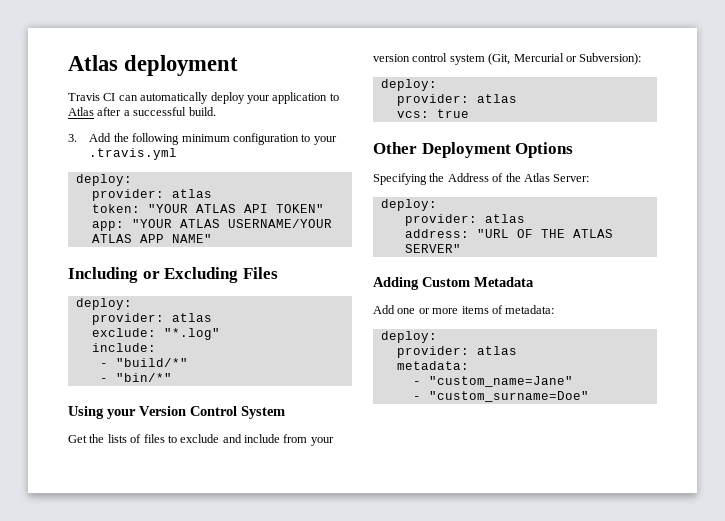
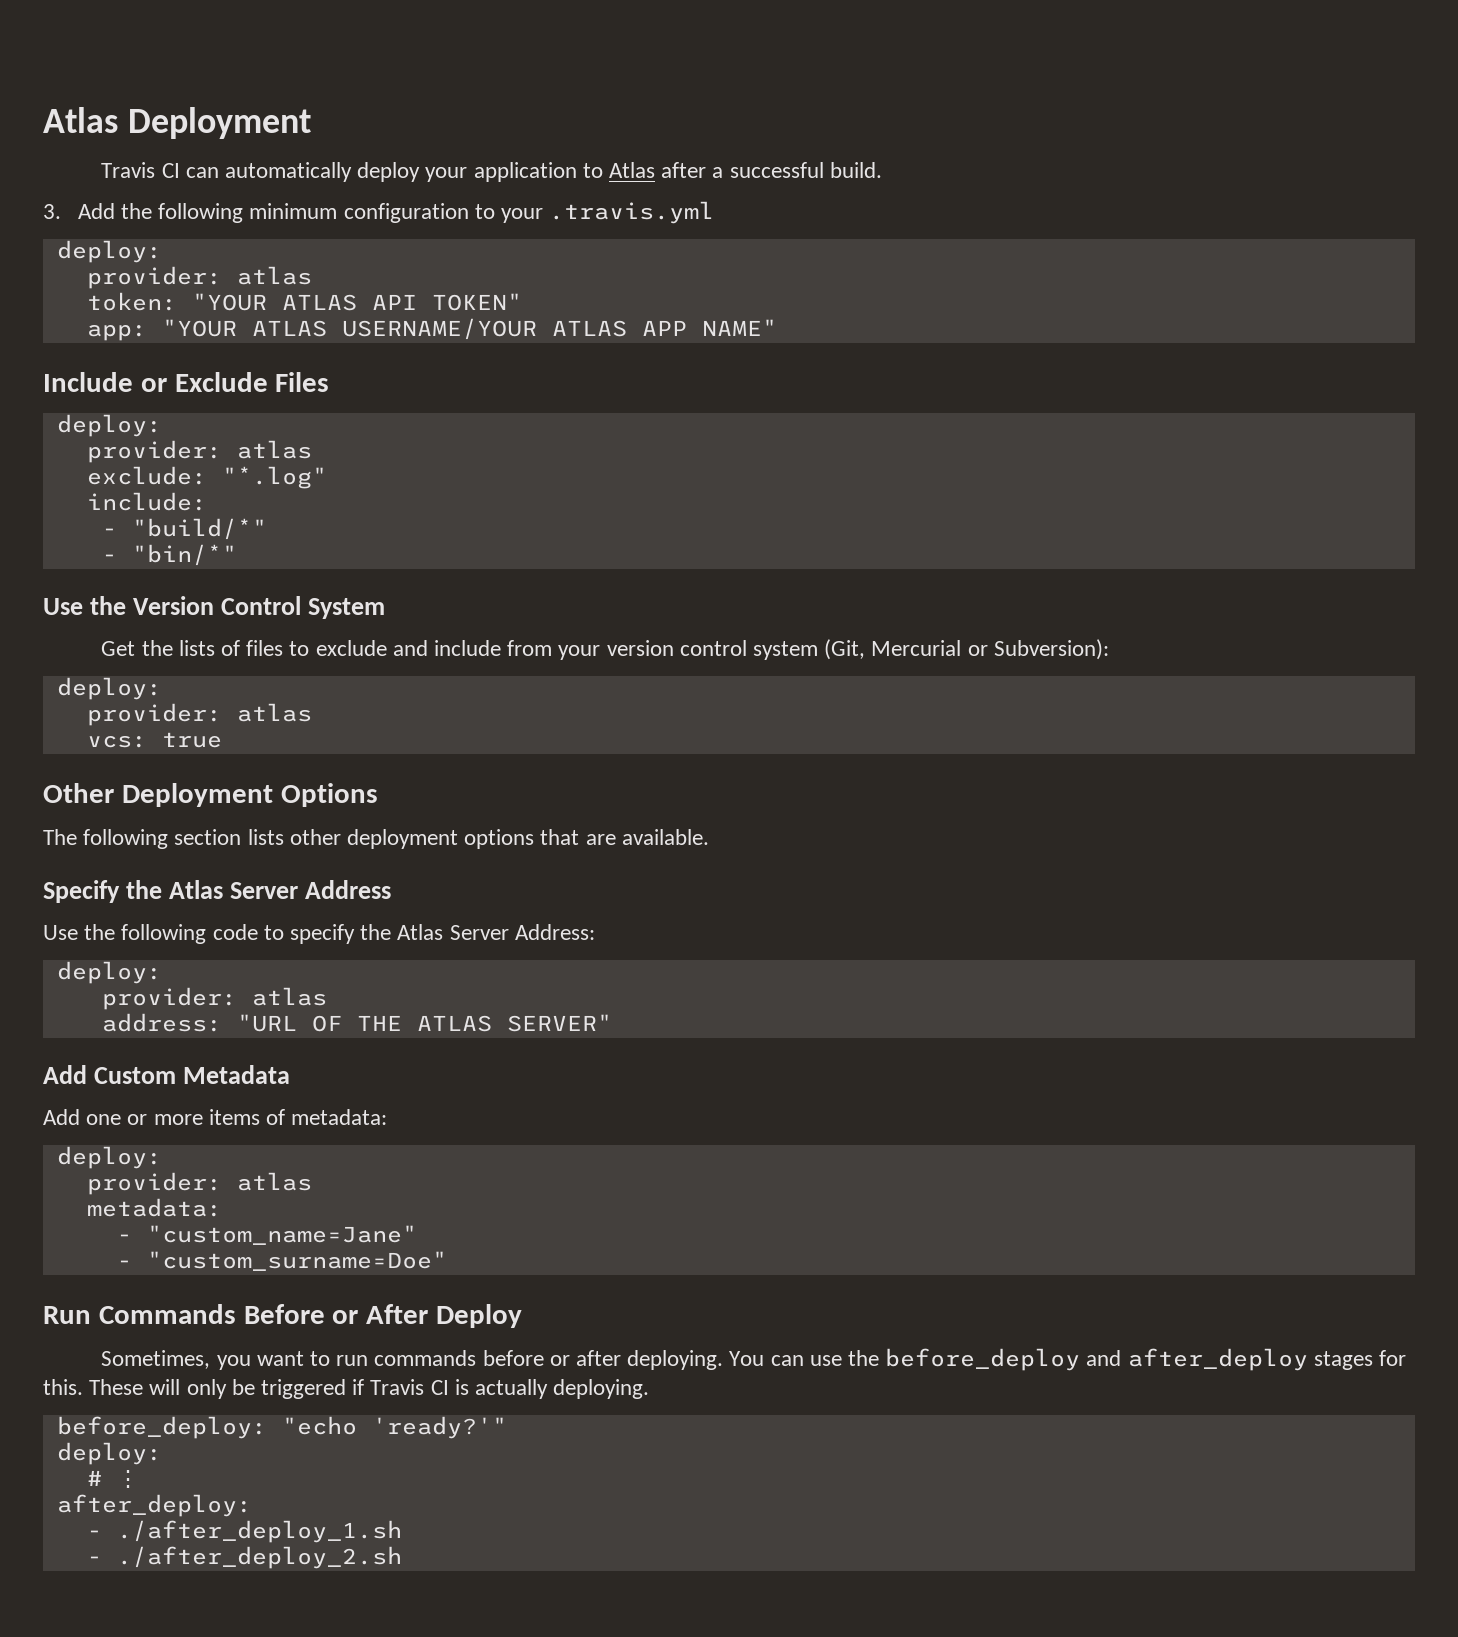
- Atlas deployment
+ Atlas Deployment
- Including or Excluding Files
+ Include or Exclude Files
- Using your Version Control System
+ Use the Version Control System
- Specifying the Address of the Atlas Server:
+ The following section lists other deployment options that are available.
+ Specify the Atlas Server Address
+ Use the following code to specify the Atlas Server Address:
- Adding Custom Metadata
+ Add Custom Metadata
+ Run Commands Before or After Deploy
+ Sometimes, you want to run commands before or after deploying. You can use the before_deploy and after_deploy stages for this. These will only be triggered if Travis CI is actually deploying.
+ before_deploy: "echo 'ready?'"
+ deploy:
+ # ⋮
+ after_deploy:
+ - ./after_deploy_1.sh
+ - ./after_deploy_2.sh

